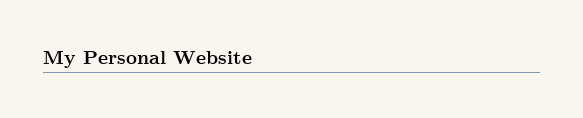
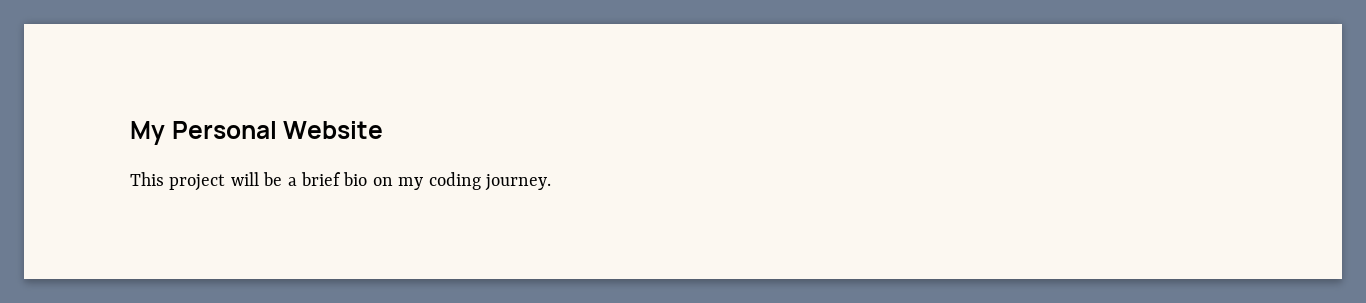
+ This project will be a brief bio on my coding journey.

